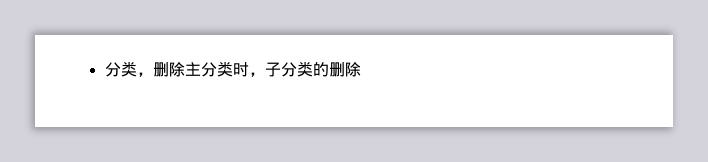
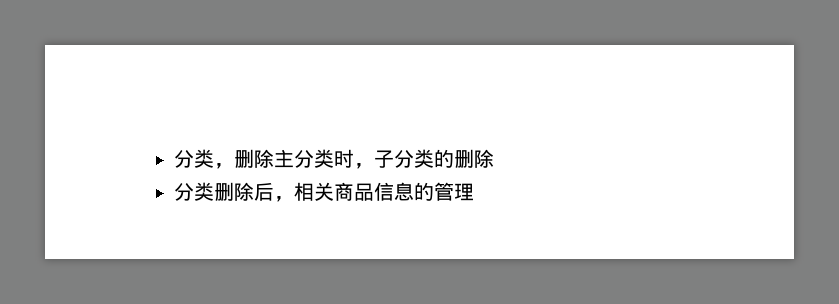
+ 分类删除后，相关商品信息的管理

